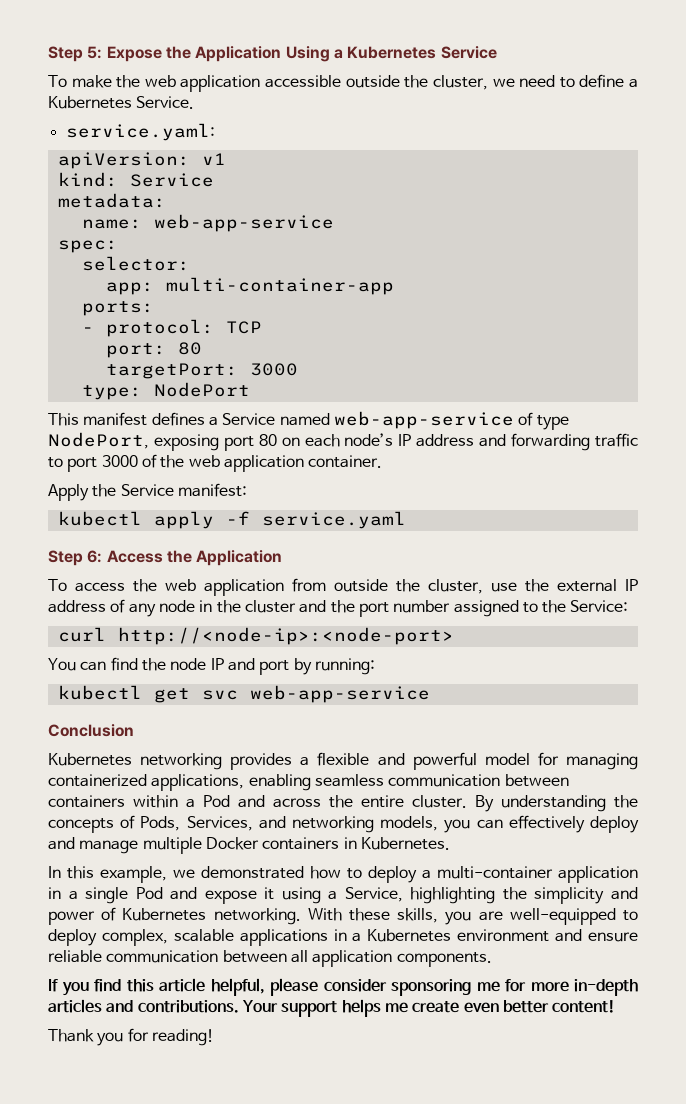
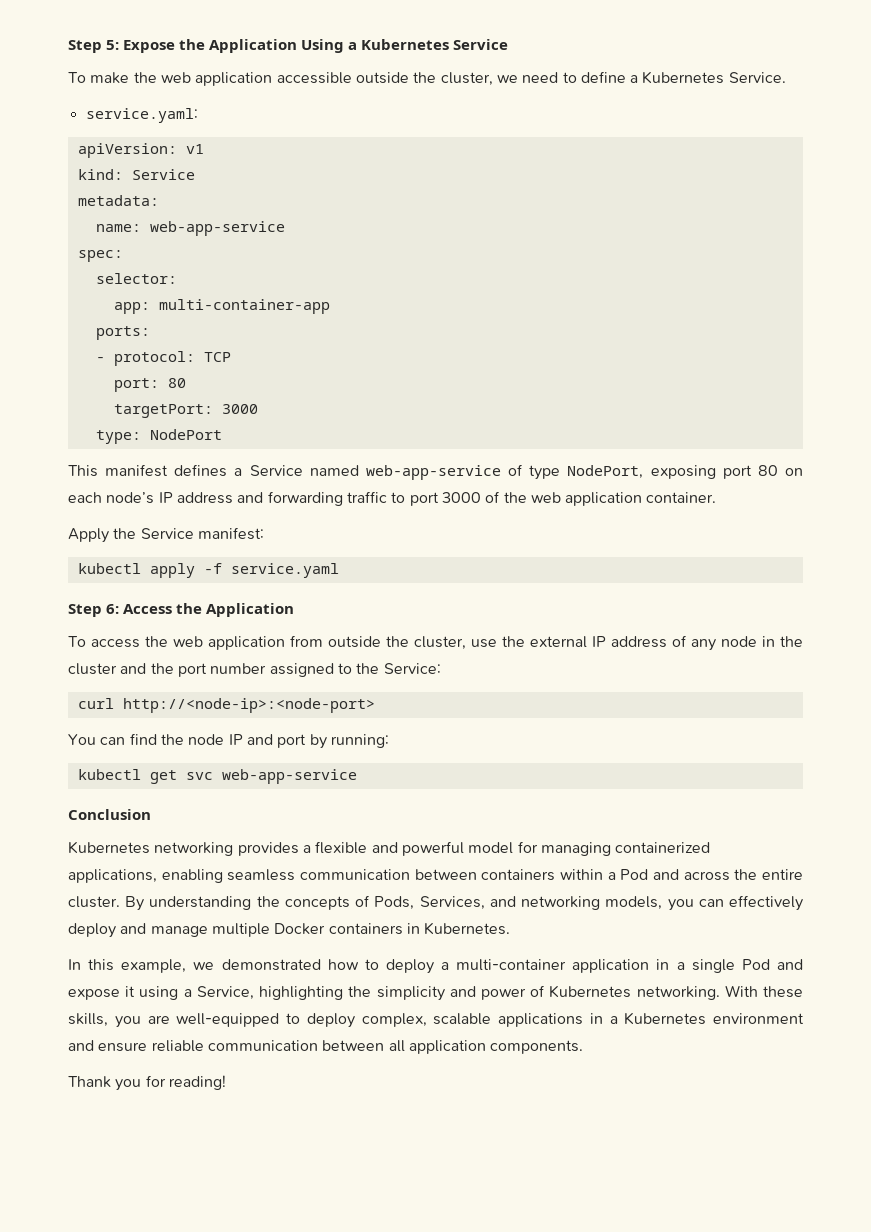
- If you find this article helpful, please consider sponsoring me for more in-depth articles and contributions. Your support helps me create even better content!

